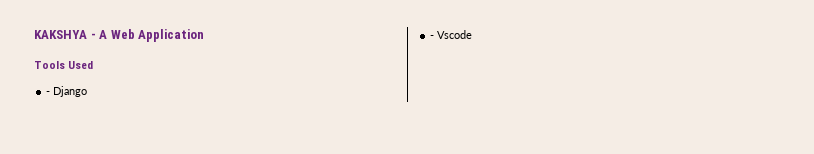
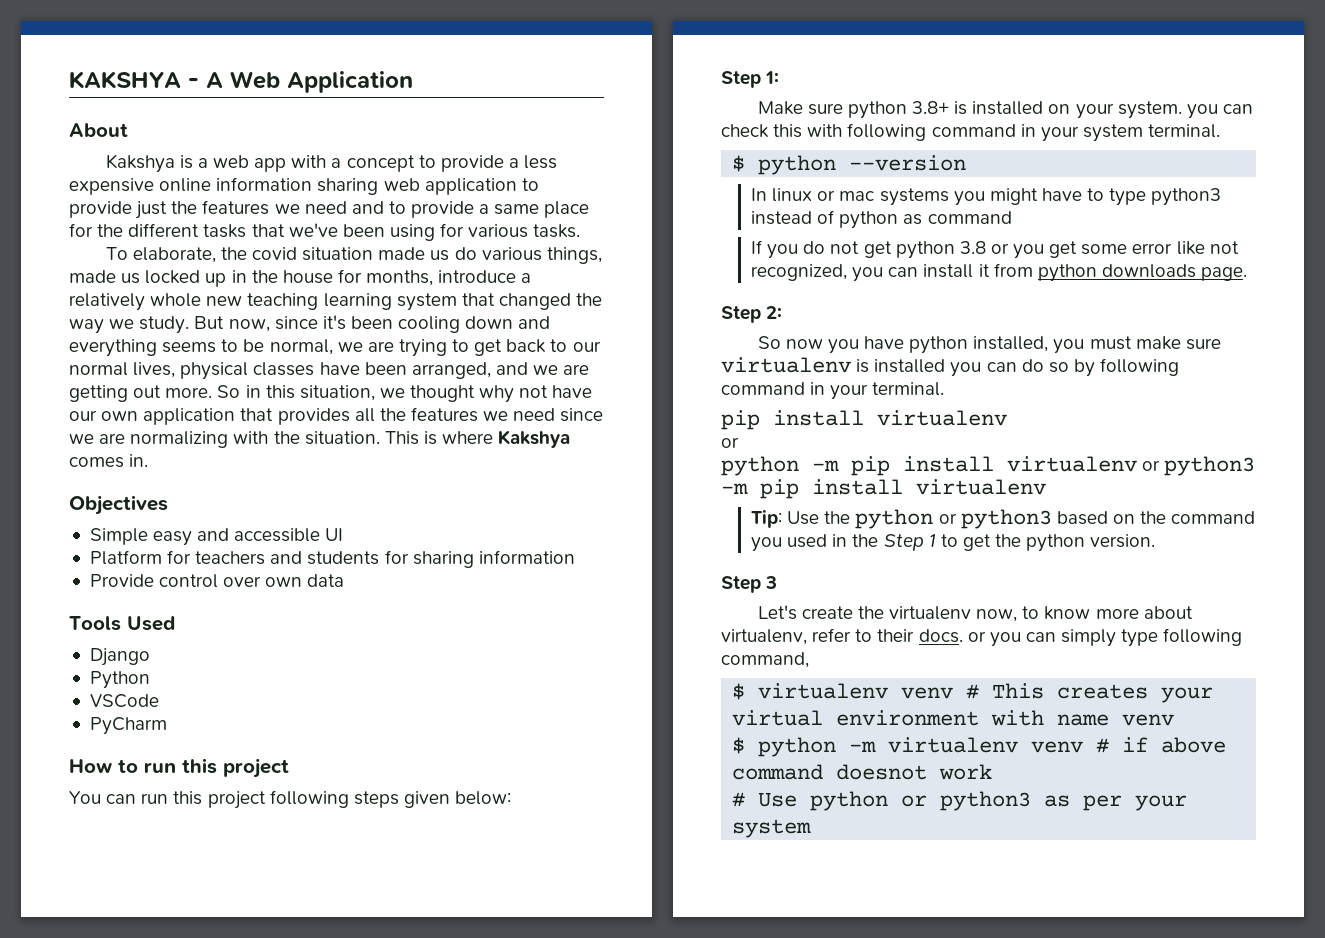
+ About
+ Kakshya is a web app with a concept to provide a less expensive online information sharing web application to provide just the features we need and to provide a same place for the different tasks that we've been using for various tasks.
+ To elaborate, the covid situation made us do various things, made us locked up in the house for months, introduce a relatively whole new teaching learning system that changed the way we study. But now, since it's been cooling down and everything seems to be normal, we are trying to get back to our normal lives, physical classes have been arranged, and we are getting out more. So in this situation, we thought why not have our own application that provides all the features we need since we are normalizing with the situation. This is where Kakshya comes in.
+ Objectives
+ Simple easy and accessible UI
+ Platform for teachers and students for sharing information
+ Provide control over own data
- - Django
+ Django
- - Vscode
+ Python
+ VSCode
+ PyCharm
+ How to run this project
+ You can run this project following steps given below:
+ Step 1:
+ Make sure python 3.8+ is installed on your system. you can check this with following command in your system terminal.
+ $ python --version
+ In linux or mac systems you might have to type python3 instead of python as command
+ If you do not get python 3.8 or you get some error like not recognized, you can install it from python downloads page.
+ Step 2:
+ So now you have python installed, you must make sure virtualenv is installed you can do so by following command in your terminal.
+ pip install virtualenv
+ or
+ python -m pip install virtualenv or python3 -m pip install virtualenv
+ Tip: Use the python or python3 based on the command you used in the Step 1 to get the python version.
+ Step 3
+ Let's create the virtualenv now, to know more about virtualenv, refer to their docs. or you can simply type following command,
+ $ virtualenv venv # This creates your virtual environment with name venv
+ $ python -m virtualenv venv # if above command doesnot work
+ # Use python or python3 as per your system

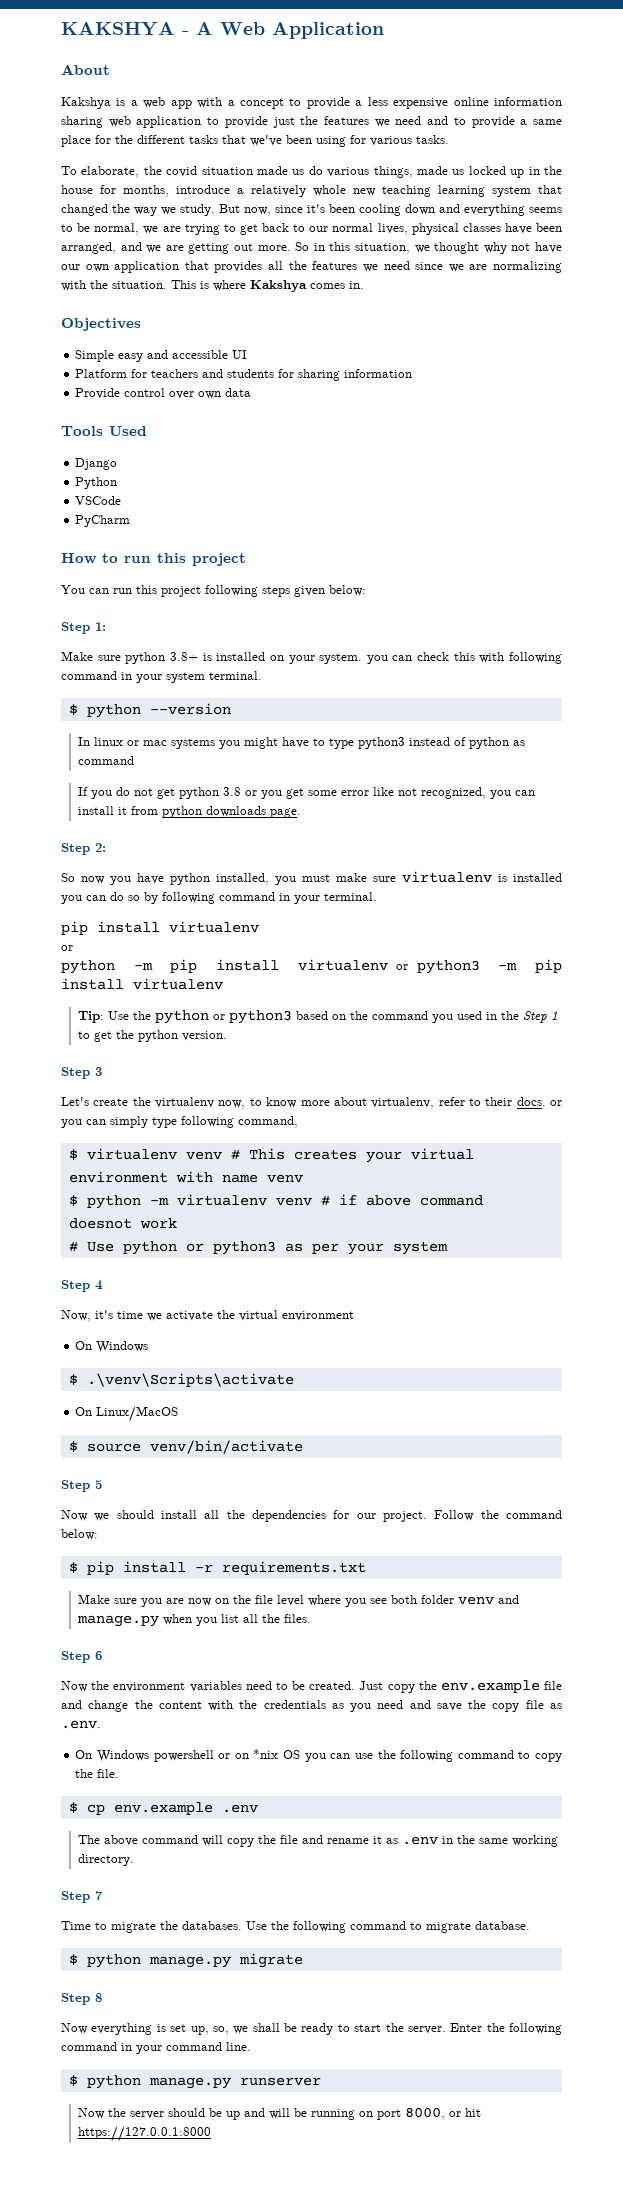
+ Step 4
+ Now, it's time we activate the virtual environment
+ On Windows
+ $ .\venv\Scripts\activate
+ On Linux/MacOS
+ $ source venv/bin/activate
+ Step 5
+ Now we should install all the dependencies for our project. Follow the command below:
+ $ pip install -r requirements.txt
+ Make sure you are now on the file level where you see both folder venv and manage.py when you list all the files.
+ Step 6
+ Now the environment variables need to be created. Just copy the env.example file and change the content with the credentials as you need and save the copy file as .env.
+ On Windows powershell or on *nix OS you can use the following command to copy the file.
+ $ cp env.example .env
+ The above command will copy the file and rename it as .env in the same working directory.
+ Step 7
+ Time to migrate the databases. Use the following command to migrate database.
+ $ python manage.py migrate
+ Step 8
+ Now everything is set up, so, we shall be ready to start the server. Enter the following command in your command line.
+ $ python manage.py runserver
+ Now the server should be up and will be running on port 8000, or hit https://127.0.0.1:8000

